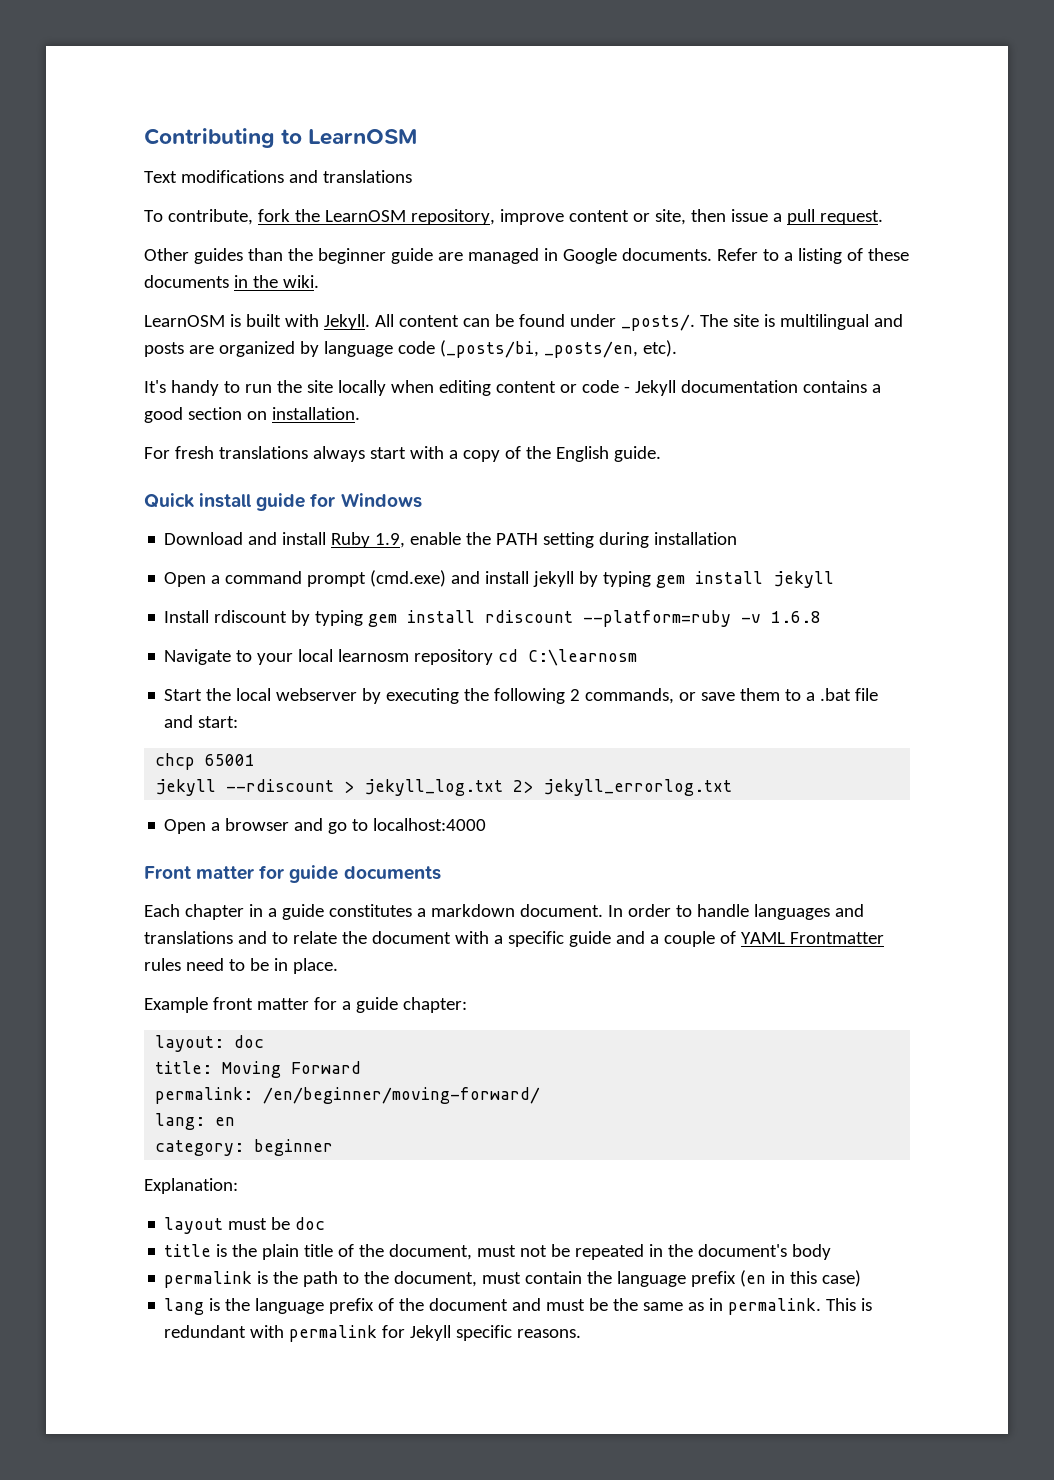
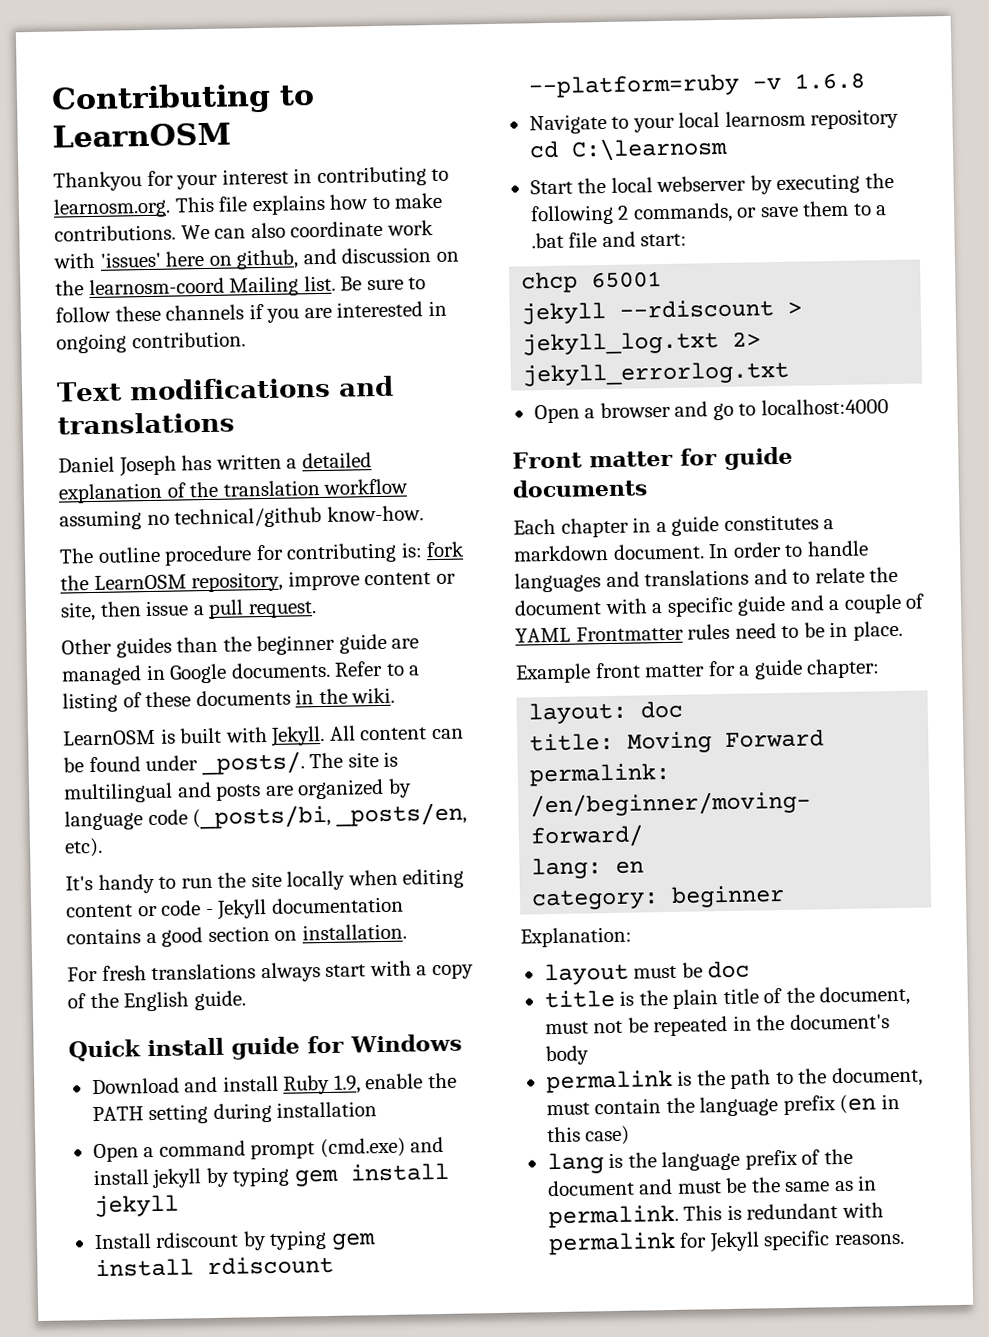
+ Thankyou for your interest in contributing to learnosm.org. This file explains how to make contributions. We can also coordinate work with 'issues' here on github, and discussion on the learnosm-coord Mailing list. Be sure to follow these channels if you are interested in ongoing contribution.
  Text modifications and translations
- To contribute, fork the LearnOSM repository, improve content or site, then issue a pull request.
+ Daniel Joseph has written a detailed explanation of the translation workflow assuming no technical/github know-how.
+ The outline procedure for contributing is: fork the LearnOSM repository, improve content or site, then issue a pull request.

